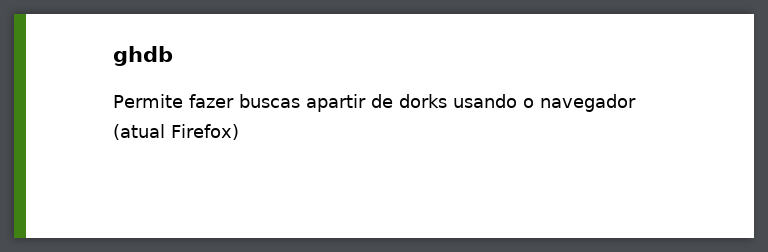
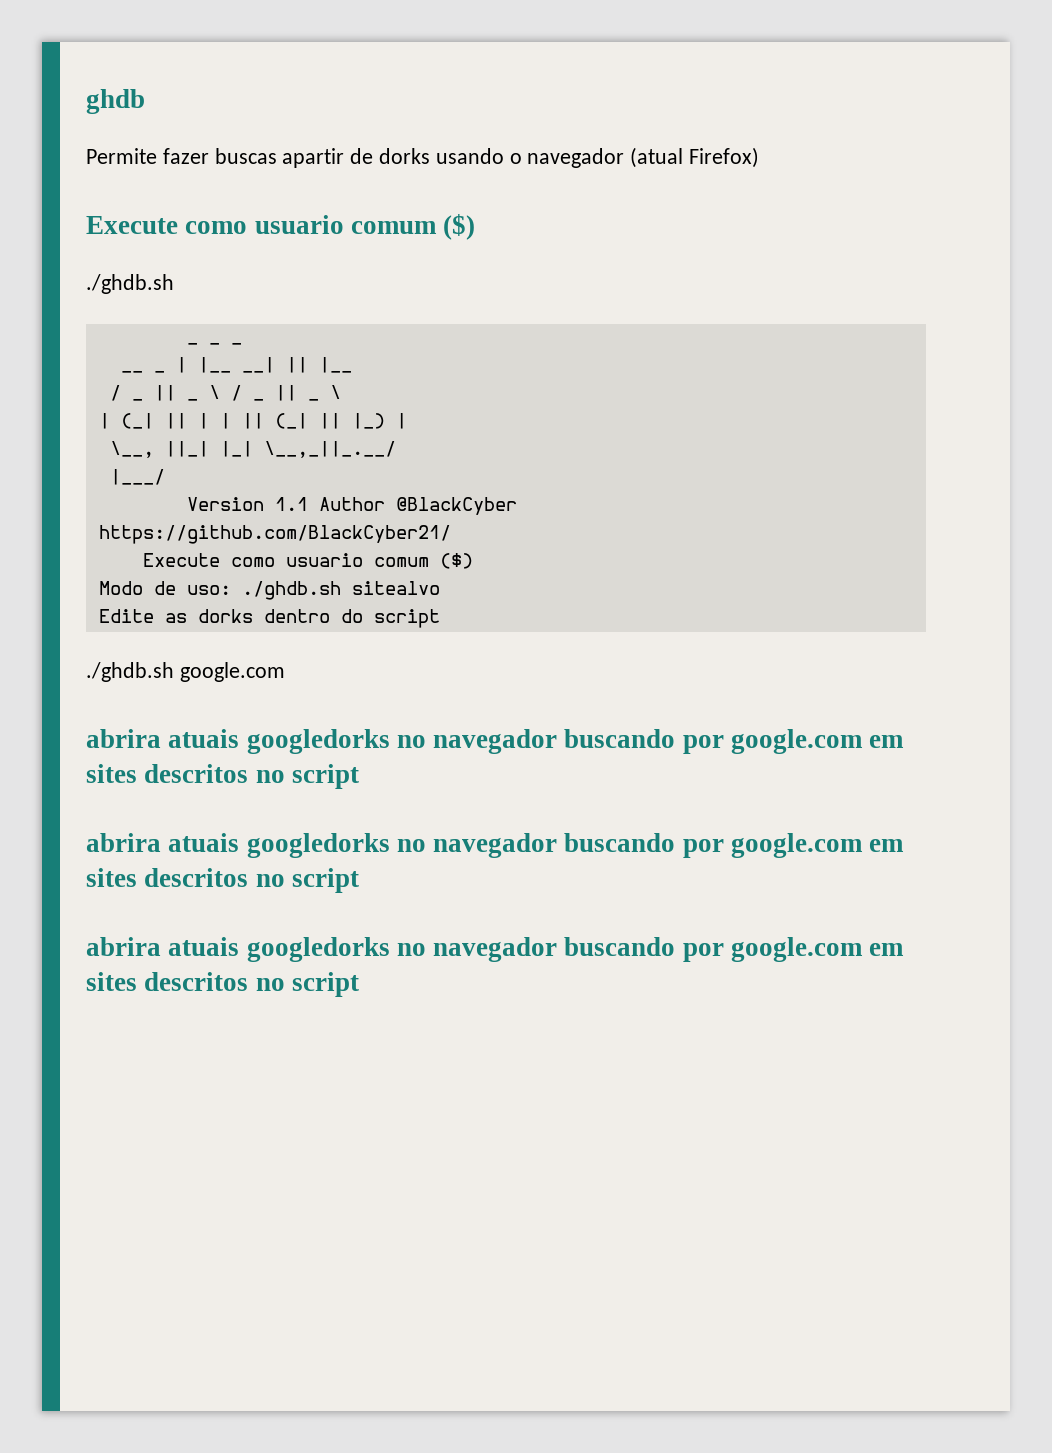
  Permite fazer buscas apartir de dorks usando o navegador (atual Firefox)
+ Execute como usuario comum ($)
+ ./ghdb.sh
+ _ _ _
+ __ _ | |__ __| || |__
+ / _ || _ \ / _ || _ \
+ | (_| || | | || (_| || |_) |
+ \__, ||_| |_| \__,_||_.__/
+ |___/
+ Version 1.1 Author @BlackCyber
+ https://github.com/BlackCyber21/
+ Execute como usuario comum ($)
+ Modo de uso: ./ghdb.sh sitealvo
+ Edite as dorks dentro do script
+ ./ghdb.sh google.com
+ abrira atuais googledorks no navegador buscando por google.com em sites descritos no script
+ abrira atuais googledorks no navegador buscando por google.com em sites descritos no script
+ abrira atuais googledorks no navegador buscando por google.com em sites descritos no script

